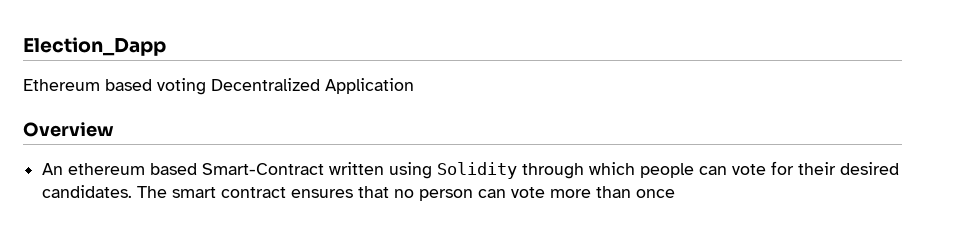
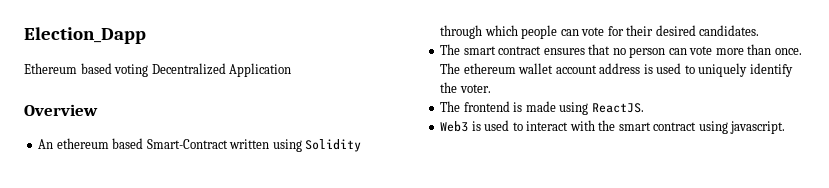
- An ethereum based Smart-Contract written using Solidity through which people can vote for their desired candidates. The smart contract ensures that no person can vote more than once
+ An ethereum based Smart-Contract written using Solidity through which people can vote for their desired candidates.
+ The smart contract ensures that no person can vote more than once. The ethereum wallet account address is used to uniquely identify the voter.
+ The frontend is made using ReactJS.
+ Web3 is used to interact with the smart contract using javascript.

